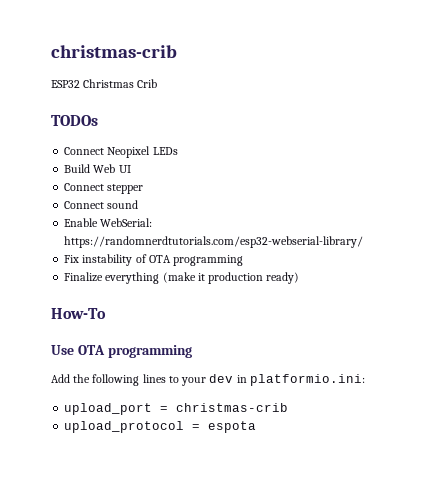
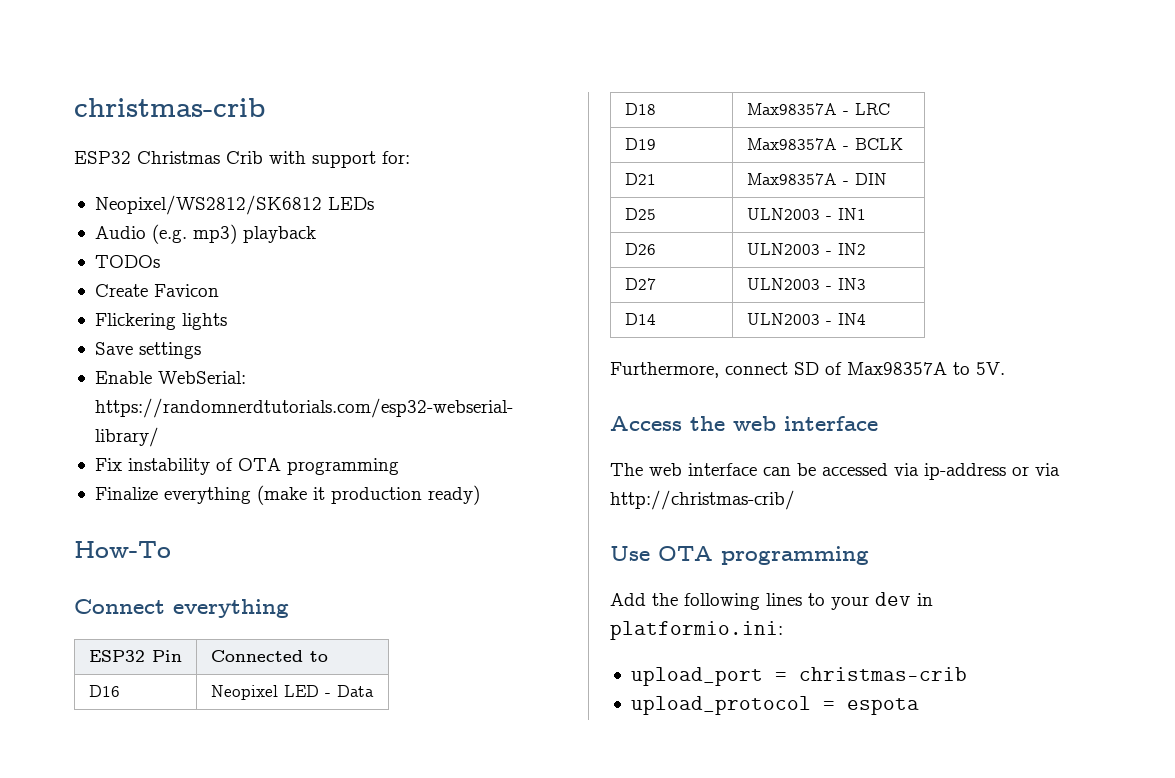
- ESP32 Christmas Crib
+ ESP32 Christmas Crib with support for:
+ Neopixel/WS2812/SK6812 LEDs
+ Audio (e.g. mp3) playback
  TODOs
- Connect Neopixel LEDs
- Build Web UI
- Connect stepper
- Connect sound
+ Create Favicon
+ Flickering lights
+ Save settings
+ Connect everything
+ ESP32 Pin | Connected to
+ D16 | Neopixel LED - Data
+ D18 | Max98357A - LRC
+ D19 | Max98357A - BCLK
+ D21 | Max98357A - DIN
+ D25 | ULN2003 - IN1
+ D26 | ULN2003 - IN2
+ D27 | ULN2003 - IN3
+ D14 | ULN2003 - IN4
+ Furthermore, connect SD of Max98357A to 5V.
+ Access the web interface
+ The web interface can be accessed via ip-address or via http://christmas-crib/

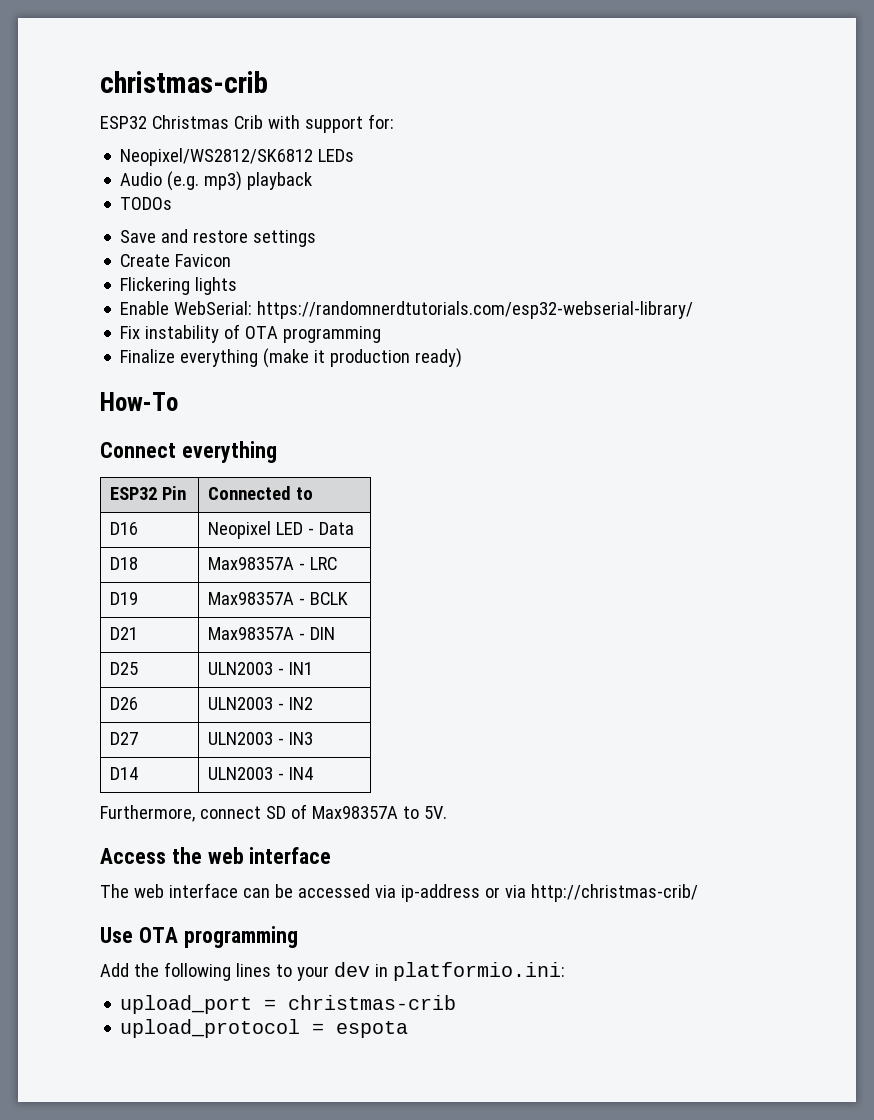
+ Save and restore settings
- Save settings

